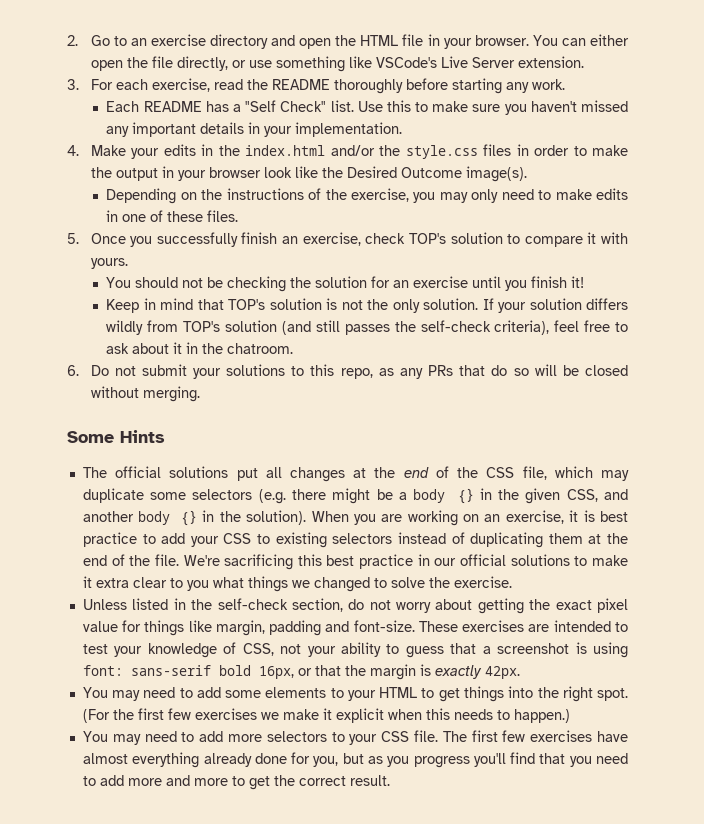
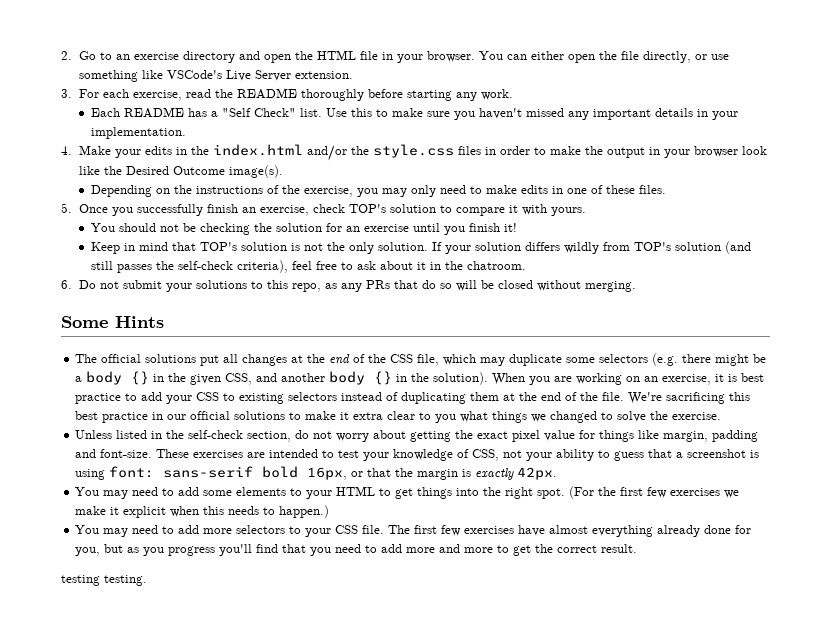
+ testing testing.

